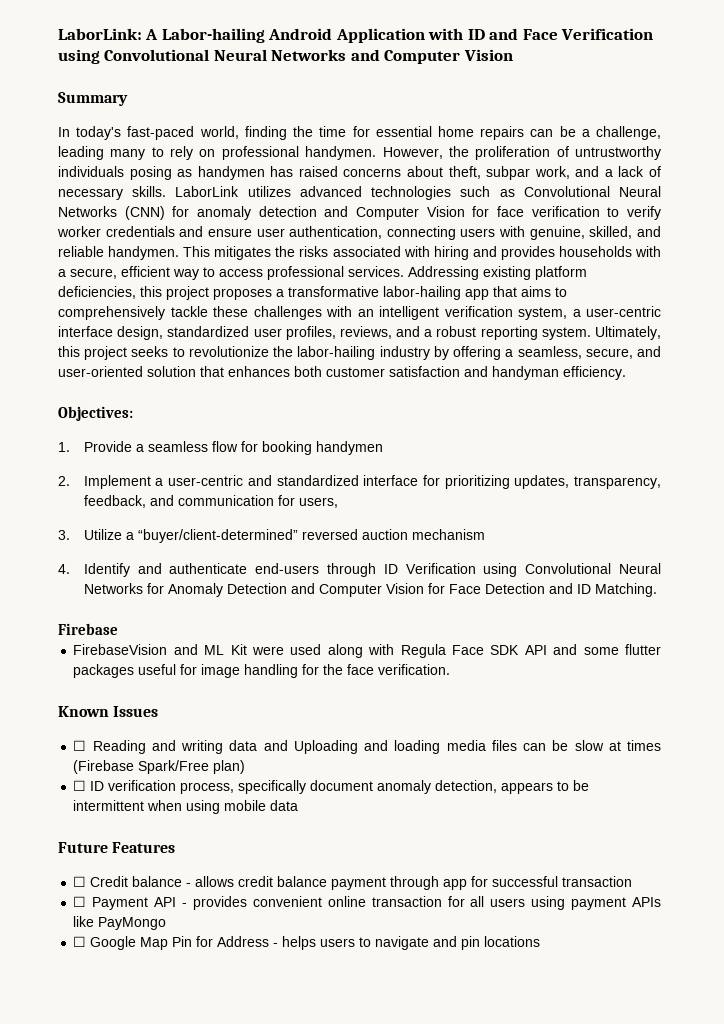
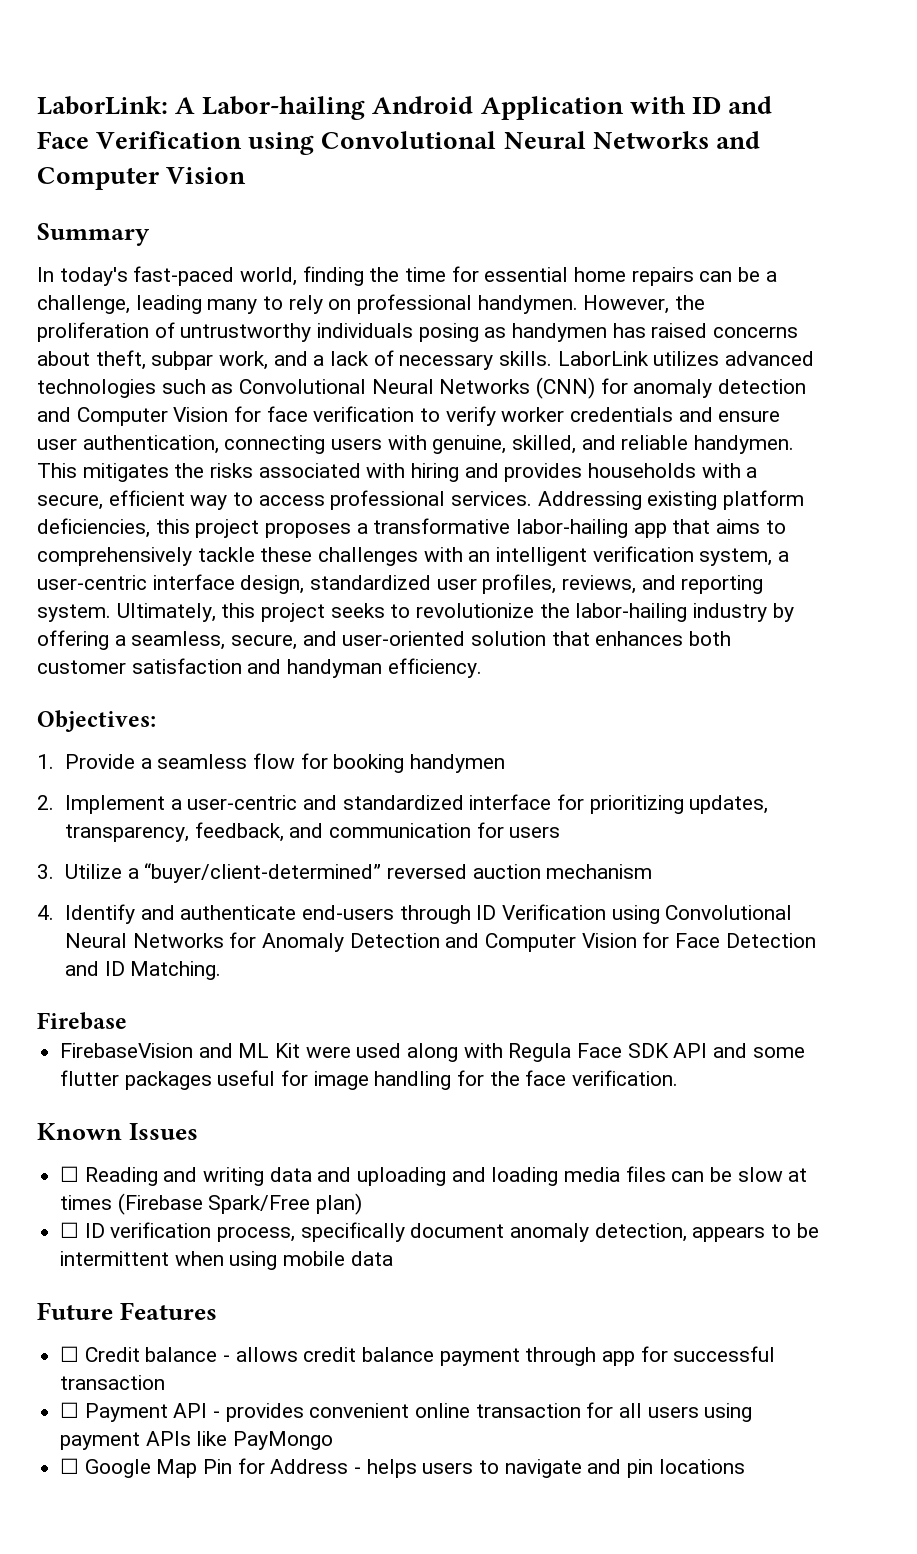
- Addressing existing platform deficiencies, this project proposes a transformative labor-hailing app that aims to comprehensively tackle these challenges with an intelligent verification system, a user-centric interface design, standardized user profiles, reviews, and a robust reporting system.
+ Addressing existing platform deficiencies, this project proposes a transformative labor-hailing app that aims to comprehensively tackle these challenges with an intelligent verification system, a user-centric interface design, standardized user profiles, reviews, and reporting system.
- 2. Implement a user-centric and standardized interface for prioritizing updates, transparency, feedback, and communication for users,
+ 2. Implement a user-centric and standardized interface for prioritizing updates, transparency, feedback, and communication for users
- ☐ Reading and writing data and Uploading and loading media files can be slow at times (Firebase Spark/Free plan)
+ ☐ Reading and writing data and uploading and loading media files can be slow at times (Firebase Spark/Free plan)

